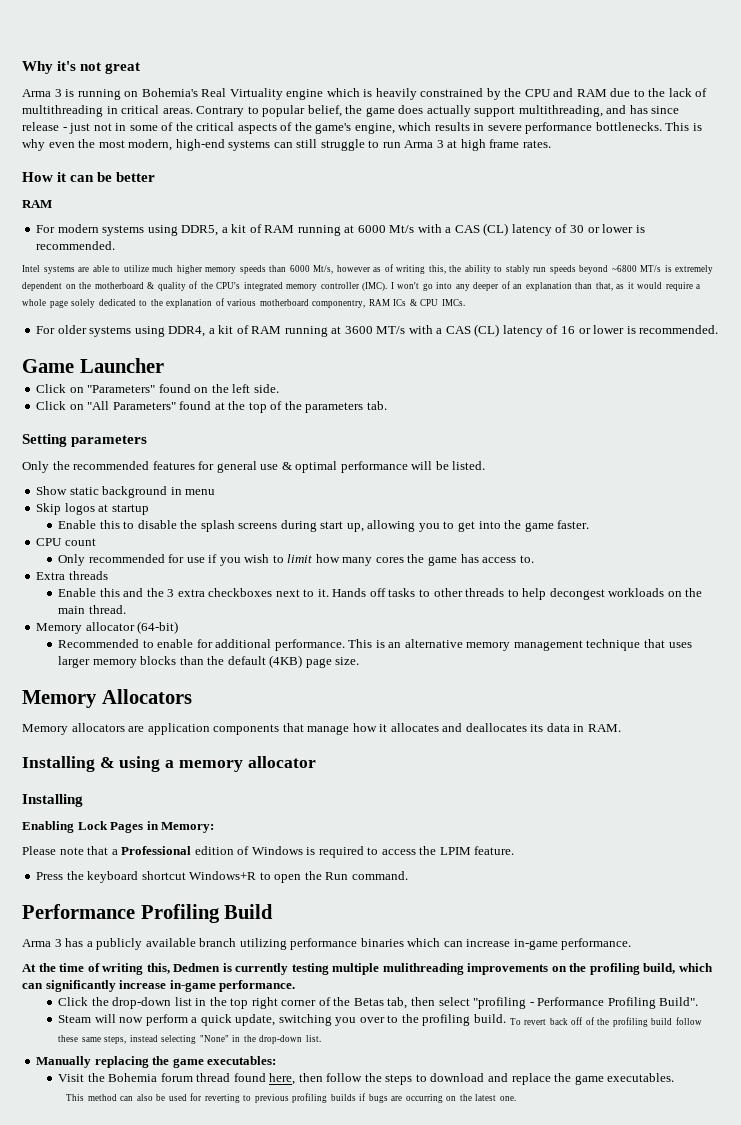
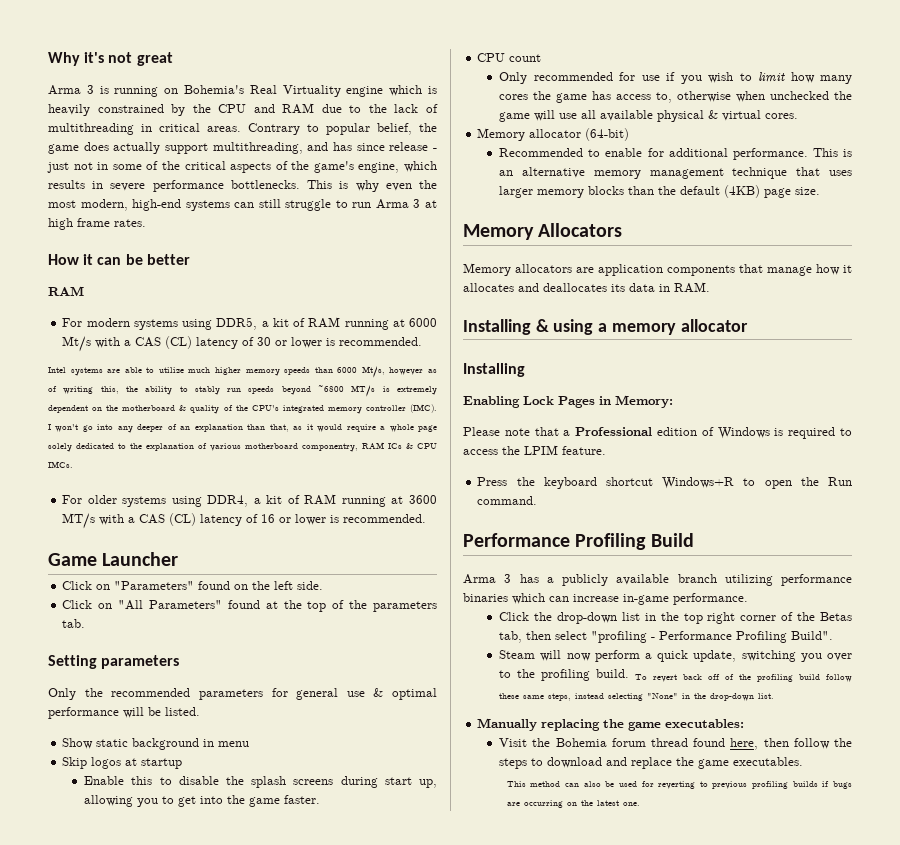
- Only the recommended features for general use & optimal performance will be listed.
+ Only the recommended parameters for general use & optimal performance will be listed.
- Only recommended for use if you wish to limit how many cores the game has access to.
- Extra threads
- Enable this and the 3 extra checkboxes next to it. Hands off tasks to other threads to help decongest workloads on the main thread.
+ Only recommended for use if you wish to limit how many cores the game has access to, otherwise when unchecked the game will use all available physical & virtual cores.
- At the time of writing this, Dedmen is currently testing multiple mulithreading improvements on the profiling build, which can significantly increase in-game performance.

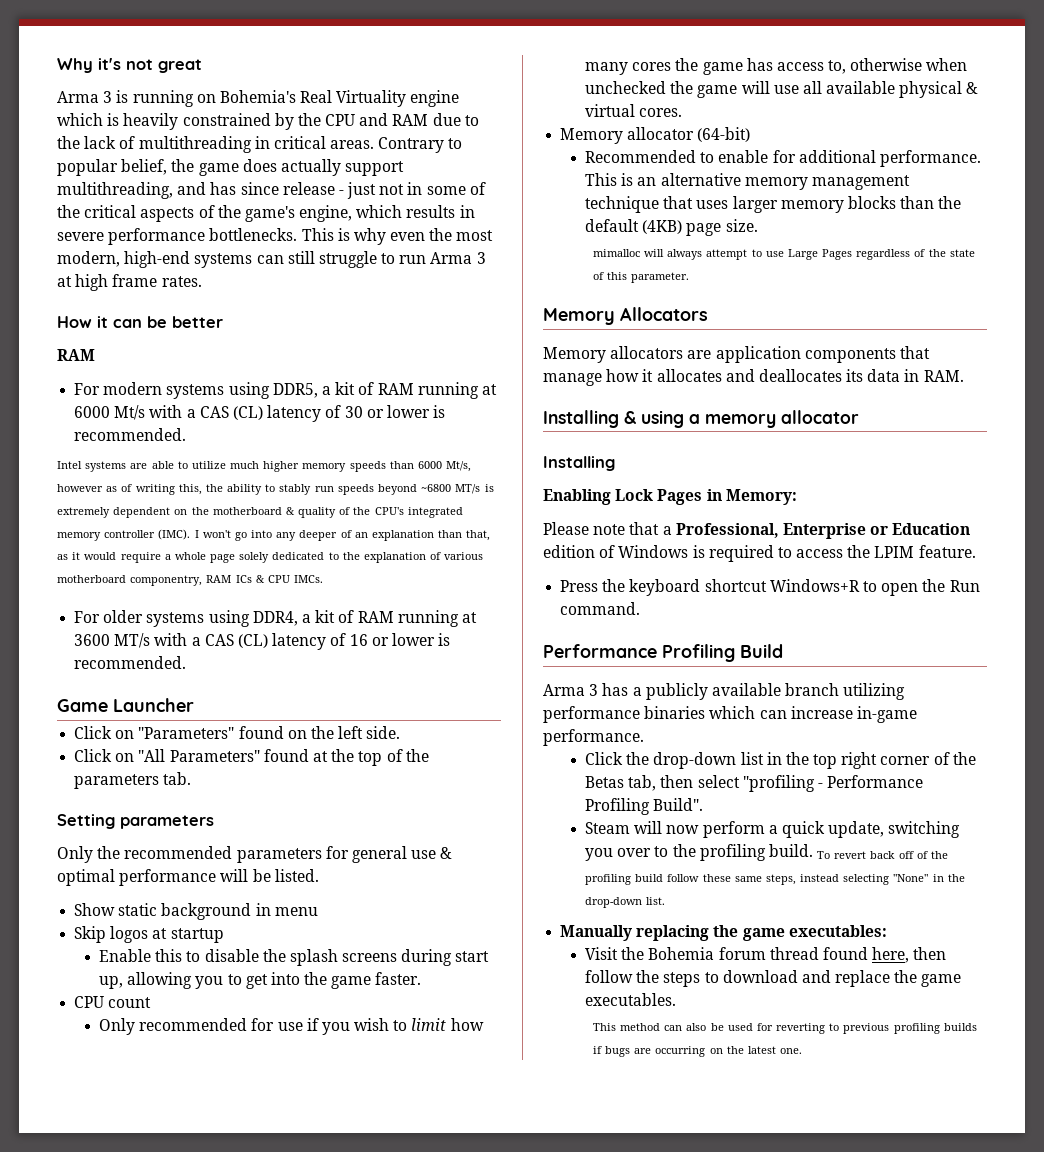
+ mimalloc will always attempt to use Large Pages regardless of the state of this parameter.
- Please note that a Professional edition of Windows is required to access the LPIM feature.
+ Please note that a Professional, Enterprise or Education edition of Windows is required to access the LPIM feature.

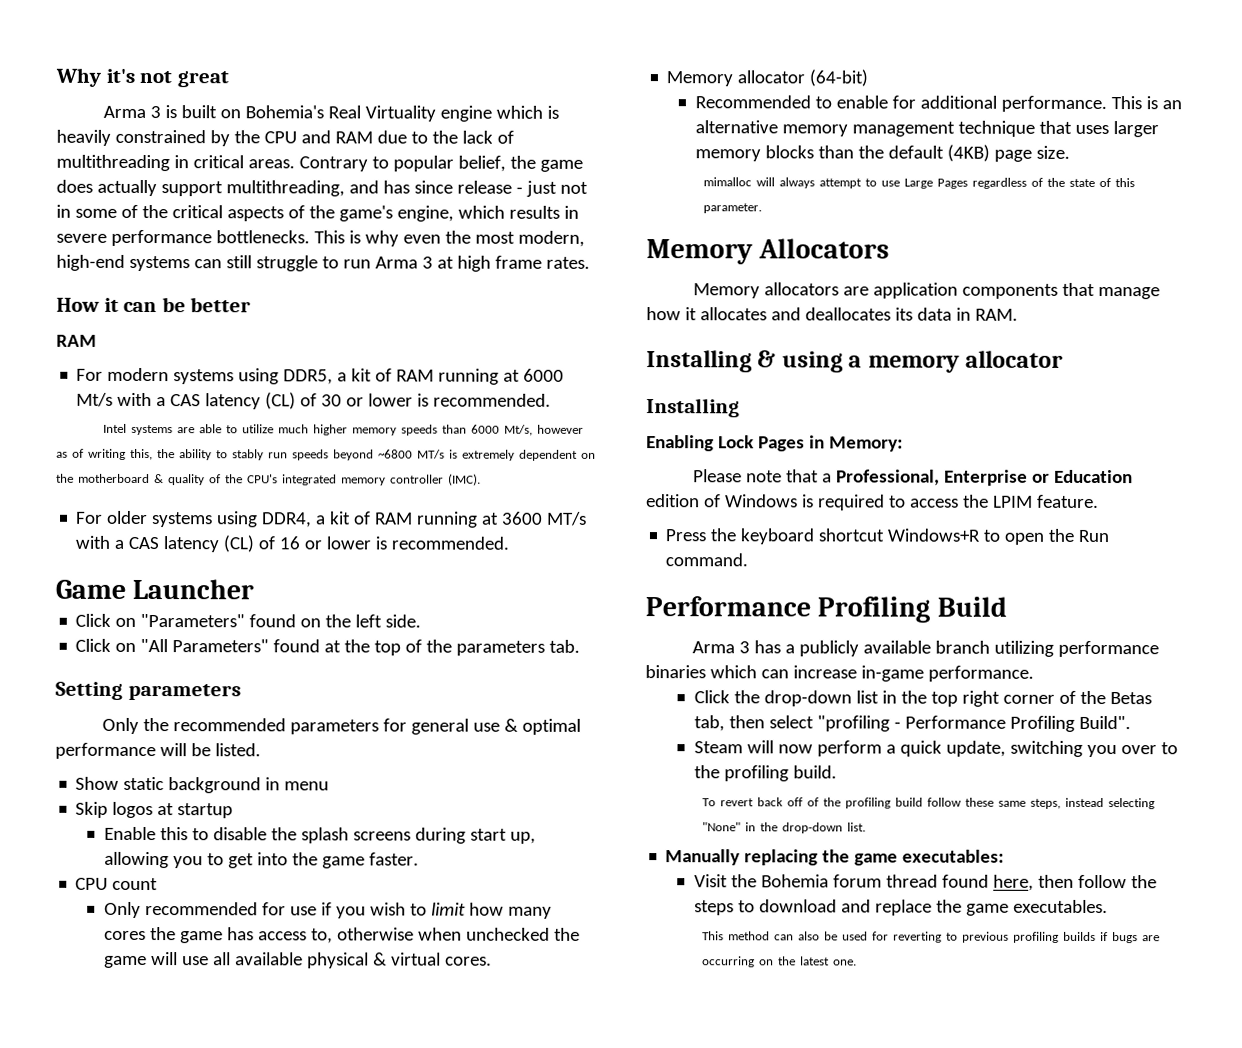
- Arma 3 is running on Bohemia's Real Virtuality engine which is heavily constrained by the CPU and RAM due to the lack of multithreading in critical areas.
+ Arma 3 is built on Bohemia's Real Virtuality engine which is heavily constrained by the CPU and RAM due to the lack of multithreading in critical areas.
- For modern systems using DDR5, a kit of RAM running at 6000 Mt/s with a CAS (CL) latency of 30 or lower is recommended.
+ For modern systems using DDR5, a kit of RAM running at 6000 Mt/s with a CAS latency (CL) of 30 or lower is recommended.
- I won't go into any deeper of an explanation than that, as it would require a whole page solely dedicated to the explanation of various motherboard componentry, RAM ICs & CPU IMCs.
- For older systems using DDR4, a kit of RAM running at 3600 MT/s with a CAS (CL) latency of 16 or lower is recommended.
+ For older systems using DDR4, a kit of RAM running at 3600 MT/s with a CAS latency (CL) of 16 or lower is recommended.
- Steam will now perform a quick update, switching you over to the profiling build. To revert back off of the profiling build follow these same steps, instead selecting "None" in the drop-down list.
+ Steam will now perform a quick update, switching you over to the profiling build.
+ To revert back off of the profiling build follow these same steps, instead selecting "None" in the drop-down list.

